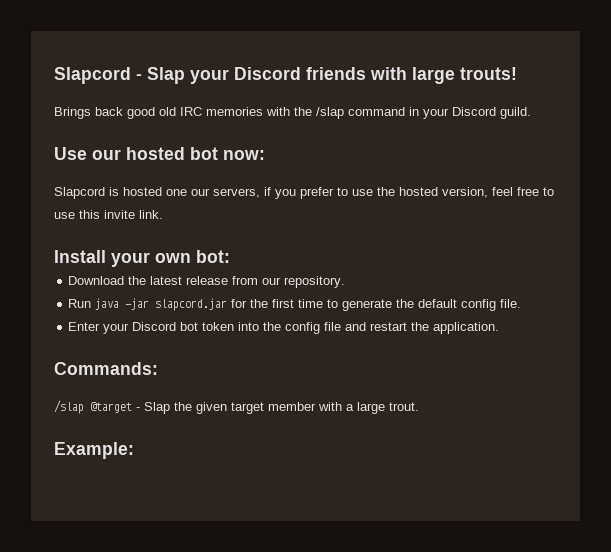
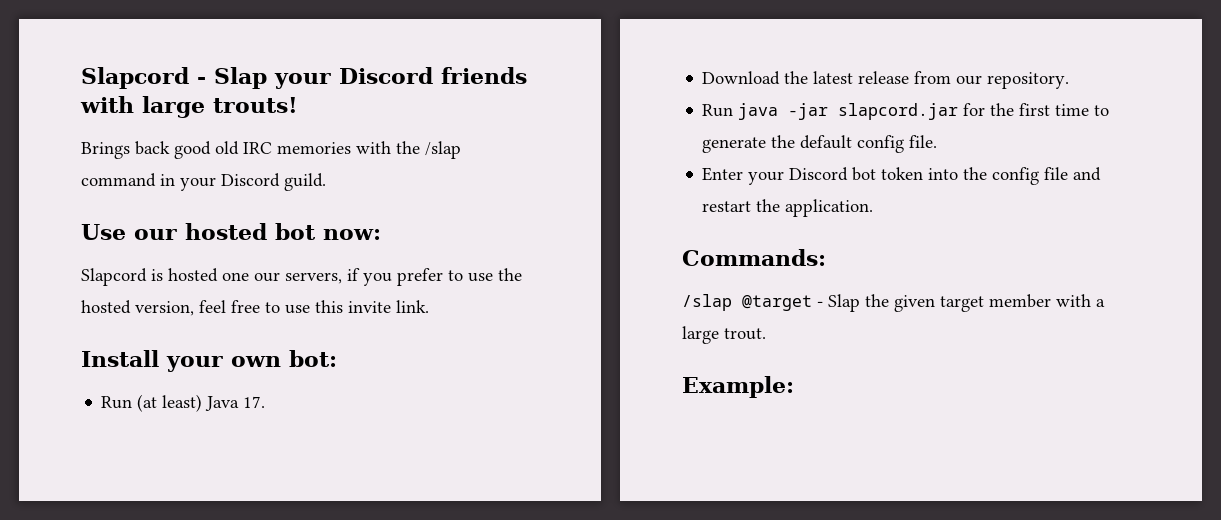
+ Run (at least) Java 17.

